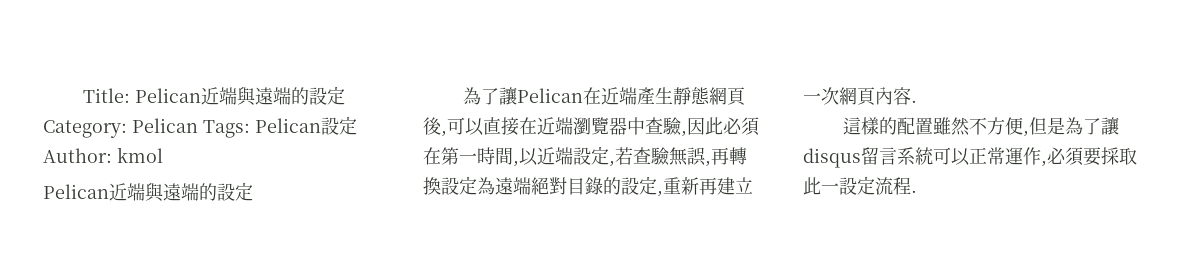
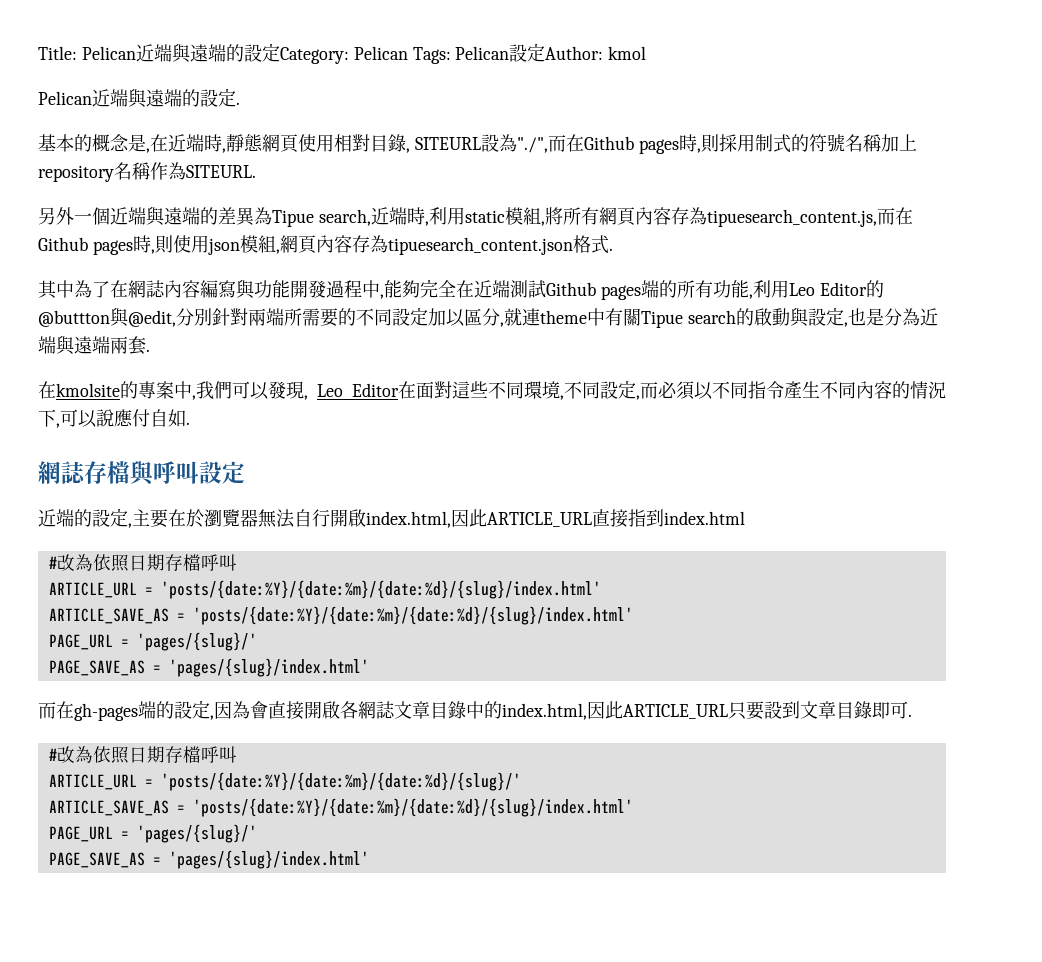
  Title: Pelican近端與遠端的設定Category: Pelican Tags: Pelican設定Author: kmol
- Pelican近端與遠端的設定
- 為了讓Pelican在近端產生靜態網頁後,可以直接在近端瀏覽器中查驗,因此必須在第一時間,以近端設定,若查驗無誤,再轉換設定為遠端絕對目錄的設定,重新再建立一次網頁內容.
- 這樣的配置雖然不方便,但是為了讓disqus留言系統可以正常運作,必須要採取此一設定流程.
+ Pelican近端與遠端的設定.
+ 基本的概念是,在近端時,靜態網頁使用相對目錄, SITEURL設為"./",而在Github pages時,則採用制式的符號名稱加上repository名稱作為SITEURL.
+ 另外一個近端與遠端的差異為Tipue search,近端時,利用static模組,將所有網頁內容存為tipuesearch_content.js,而在Github pages時,則使用json模組,網頁內容存為tipuesearch_content.json格式.
+ 其中為了在網誌內容編寫與功能開發過程中,能夠完全在近端測試Github pages端的所有功能,利用Leo Editor的@buttton與@edit,分別針對兩端所需要的不同設定加以區分,就連theme中有關Tipue search的啟動與設定,也是分為近端與遠端兩套.
+ 在kmolsite的專案中,我們可以發現, Leo Editor在面對這些不同環境,不同設定,而必須以不同指令產生不同內容的情況下,可以說應付自如.
+ 網誌存檔與呼叫設定
+ 近端的設定,主要在於瀏覽器無法自行開啟index.html,因此ARTICLE_URL直接指到index.html
+ #改為依照日期存檔呼叫
+ ARTICLE_URL = 'posts/{date:%Y}/{date:%m}/{date:%d}/{slug}/index.html'
+ ARTICLE_SAVE_AS = 'posts/{date:%Y}/{date:%m}/{date:%d}/{slug}/index.html'
+ PAGE_URL = 'pages/{slug}/'
+ PAGE_SAVE_AS = 'pages/{slug}/index.html'
+ 而在gh-pages端的設定,因為會直接開啟各網誌文章目錄中的index.html,因此ARTICLE_URL只要設到文章目錄即可.
+ #改為依照日期存檔呼叫
+ ARTICLE_URL = 'posts/{date:%Y}/{date:%m}/{date:%d}/{slug}/'
+ ARTICLE_SAVE_AS = 'posts/{date:%Y}/{date:%m}/{date:%d}/{slug}/index.html'
+ PAGE_URL = 'pages/{slug}/'
+ PAGE_SAVE_AS = 'pages/{slug}/index.html'

